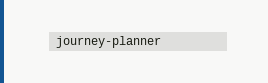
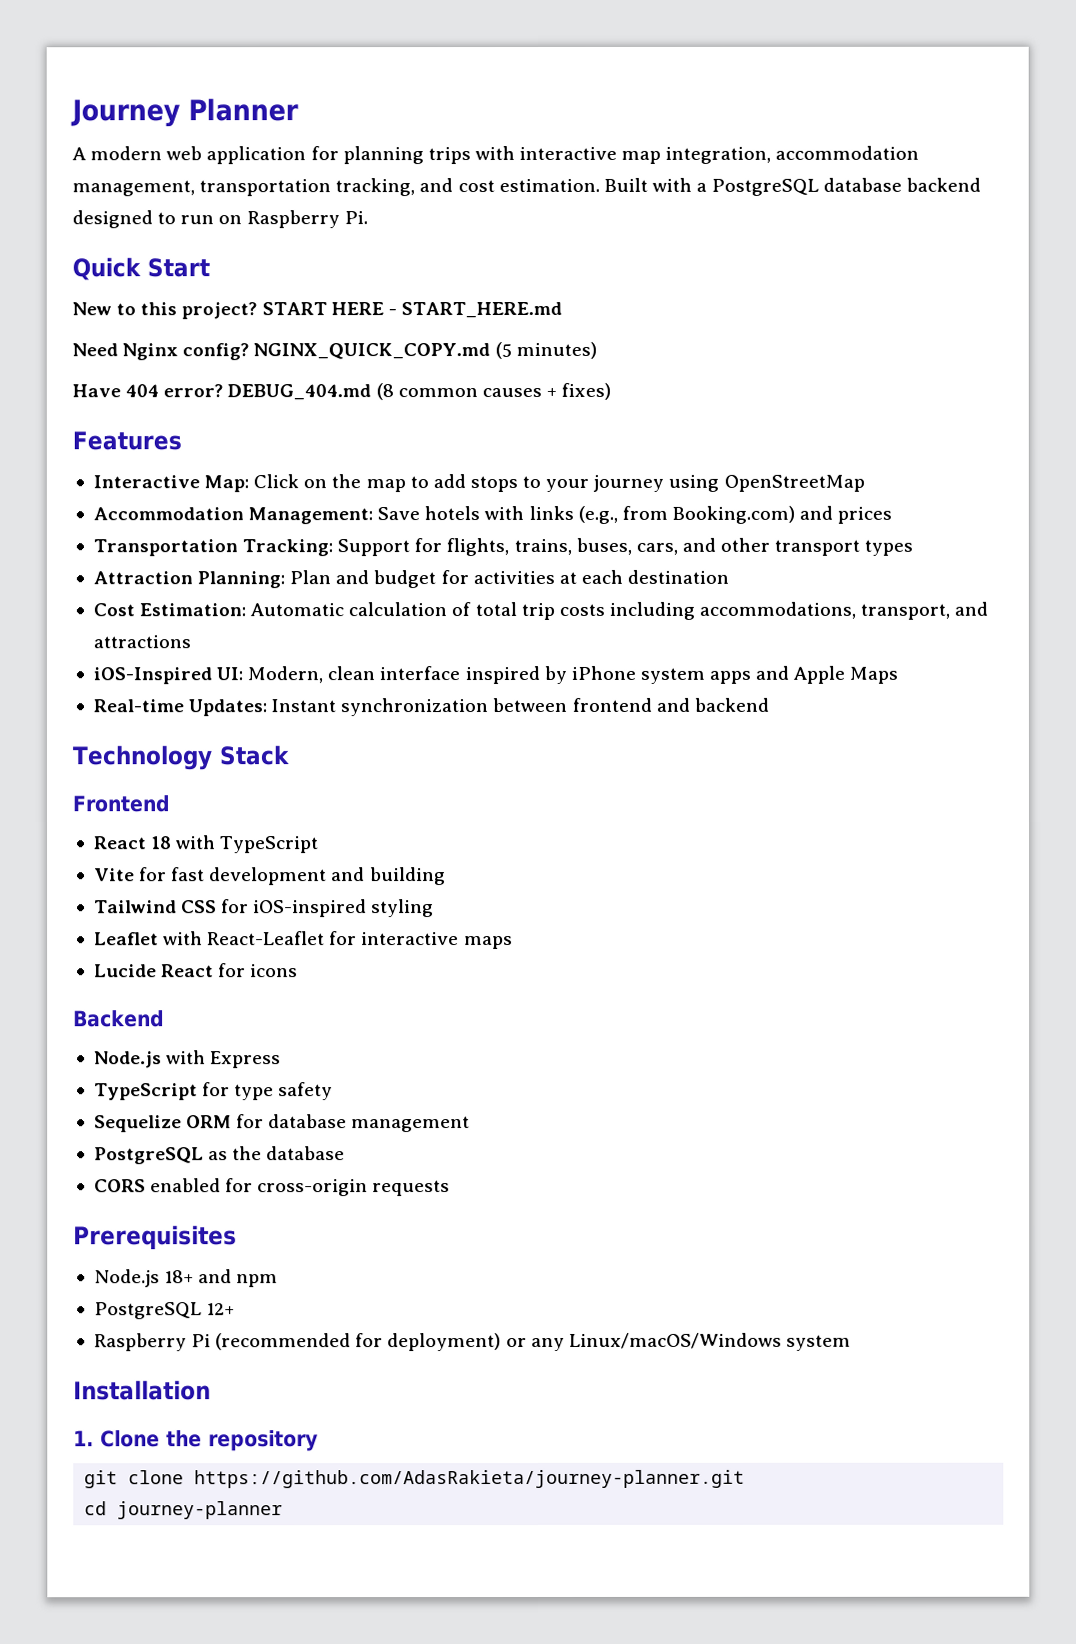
- journey-planner
+ Journey Planner
+ A modern web application for planning trips with interactive map integration, accommodation management, transportation tracking, and cost estimation. Built with a PostgreSQL database backend designed to run on Raspberry Pi.
+ Quick Start
+ New to this project? START HERE - START_HERE.md
+ Need Nginx config? NGINX_QUICK_COPY.md (5 minutes)
+ Have 404 error? DEBUG_404.md (8 common causes + fixes)
+ Features
+ Interactive Map: Click on the map to add stops to your journey using OpenStreetMap
+ Accommodation Management: Save hotels with links (e.g., from Booking.com) and prices
+ Transportation Tracking: Support for flights, trains, buses, cars, and other transport types
+ Attraction Planning: Plan and budget for activities at each destination
+ Cost Estimation: Automatic calculation of total trip costs including accommodations, transport, and attractions
+ iOS-Inspired UI: Modern, clean interface inspired by iPhone system apps and Apple Maps
+ Real-time Updates: Instant synchronization between frontend and backend
+ Technology Stack
+ Frontend
+ React 18 with TypeScript
+ Vite for fast development and building
+ Tailwind CSS for iOS-inspired styling
+ Leaflet with React-Leaflet for interactive maps
+ Lucide React for icons
+ Backend
+ Node.js with Express
+ TypeScript for type safety
+ Sequelize ORM for database management
+ PostgreSQL as the database
+ CORS enabled for cross-origin requests
+ Prerequisites
+ Node.js 18+ and npm
+ PostgreSQL 12+
+ Raspberry Pi (recommended for deployment) or any Linux/macOS/Windows system
+ Installation
+ 1. Clone the repository
+ git clone https://github.com/AdasRakieta/journey-planner.git
+ cd journey-planner

